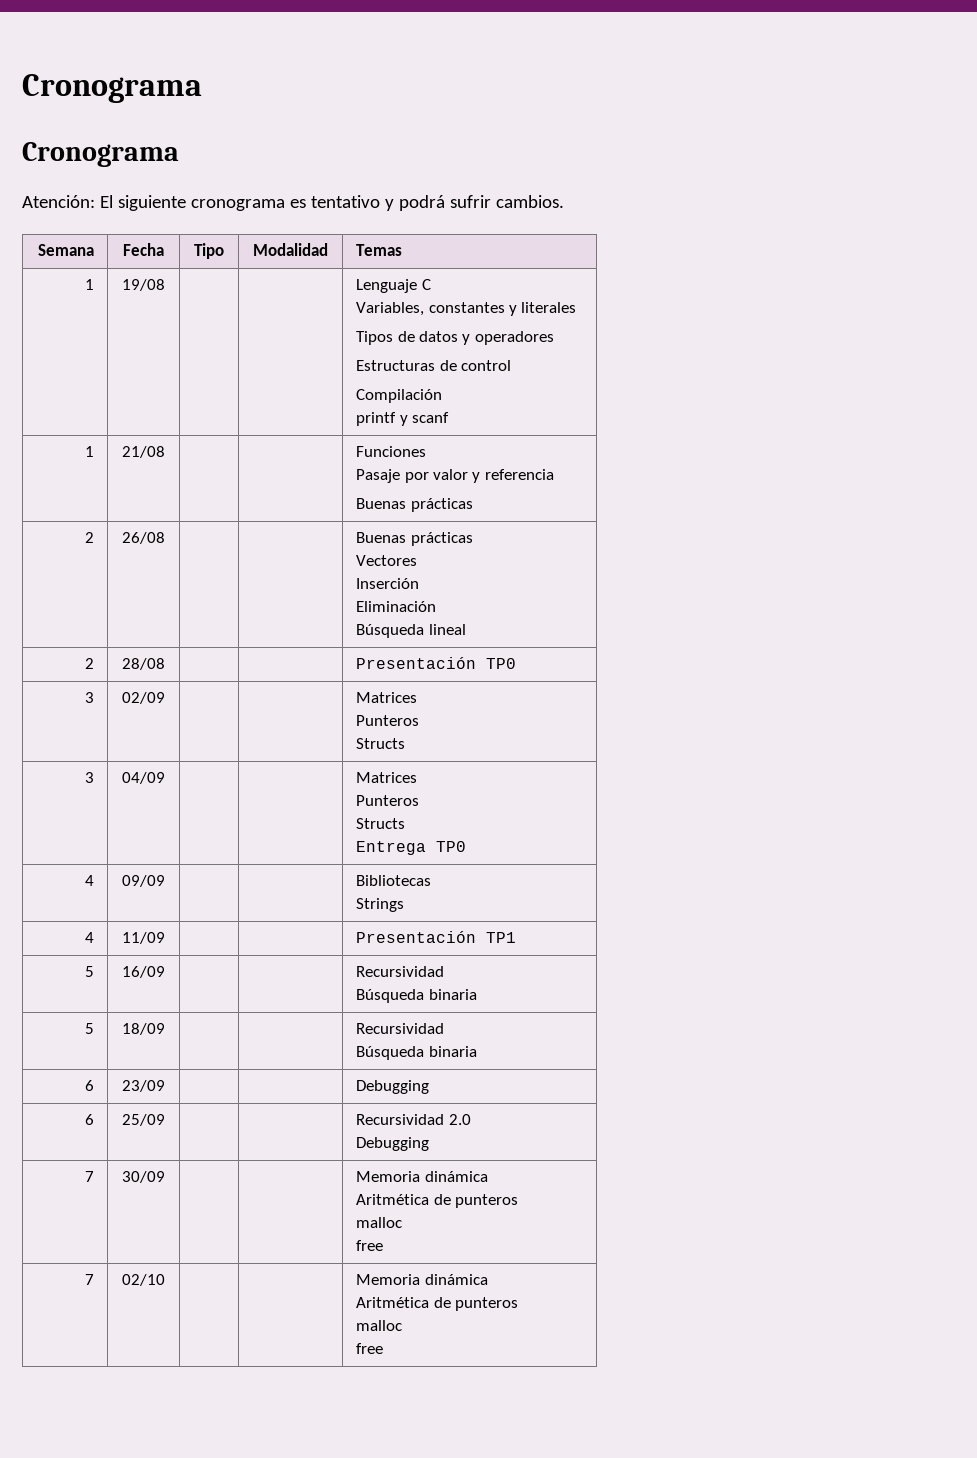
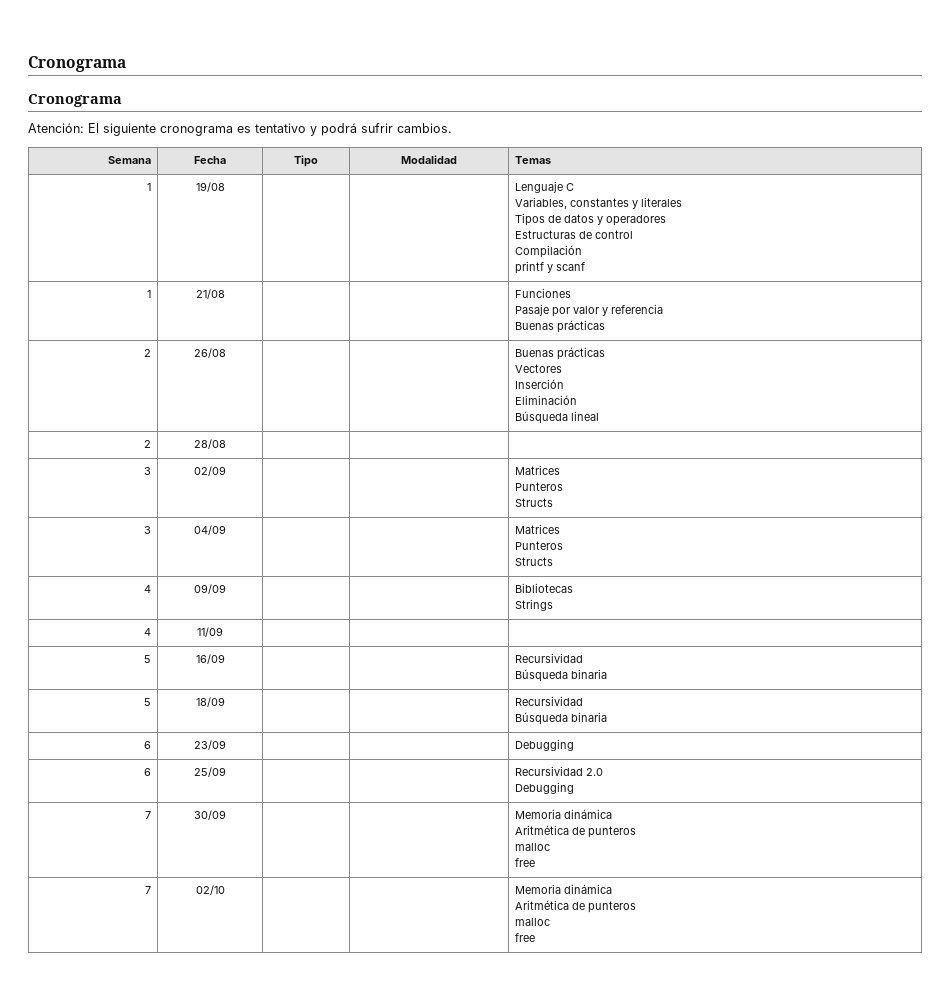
- 2 | 28/08 | | | Presentación TP0
+ 2 | 28/08 | | |
  3 | 04/09 | | | Matrices
  Punteros
  Structs
- Entrega TP0
- 4 | 11/09 | | | Presentación TP1
+ 4 | 11/09 | | |

